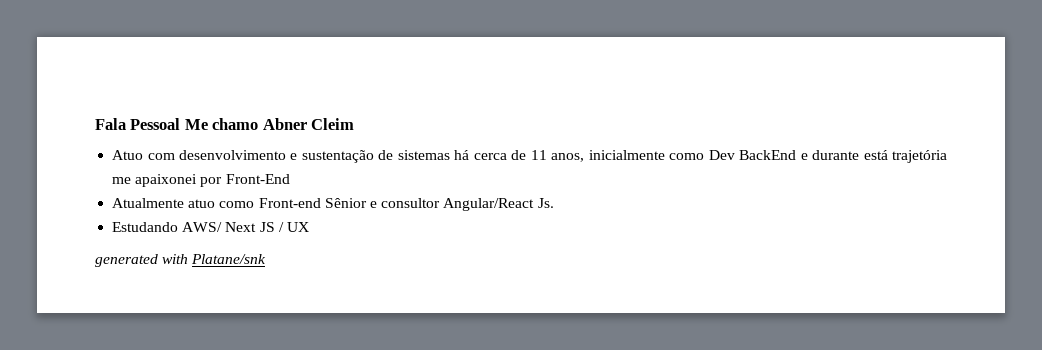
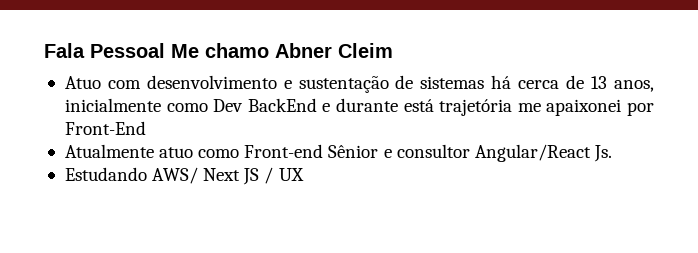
- Atuo com desenvolvimento e sustentação de sistemas há cerca de 11 anos, inicialmente como Dev BackEnd e durante está trajetória me apaixonei por Front-End
+ Atuo com desenvolvimento e sustentação de sistemas há cerca de 13 anos, inicialmente como Dev BackEnd e durante está trajetória me apaixonei por Front-End
- generated with Platane/snk

